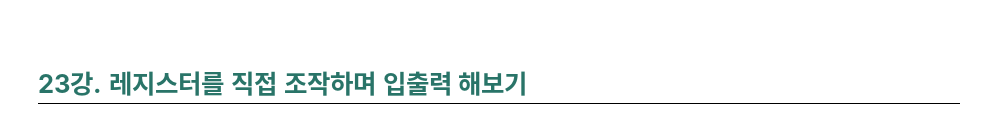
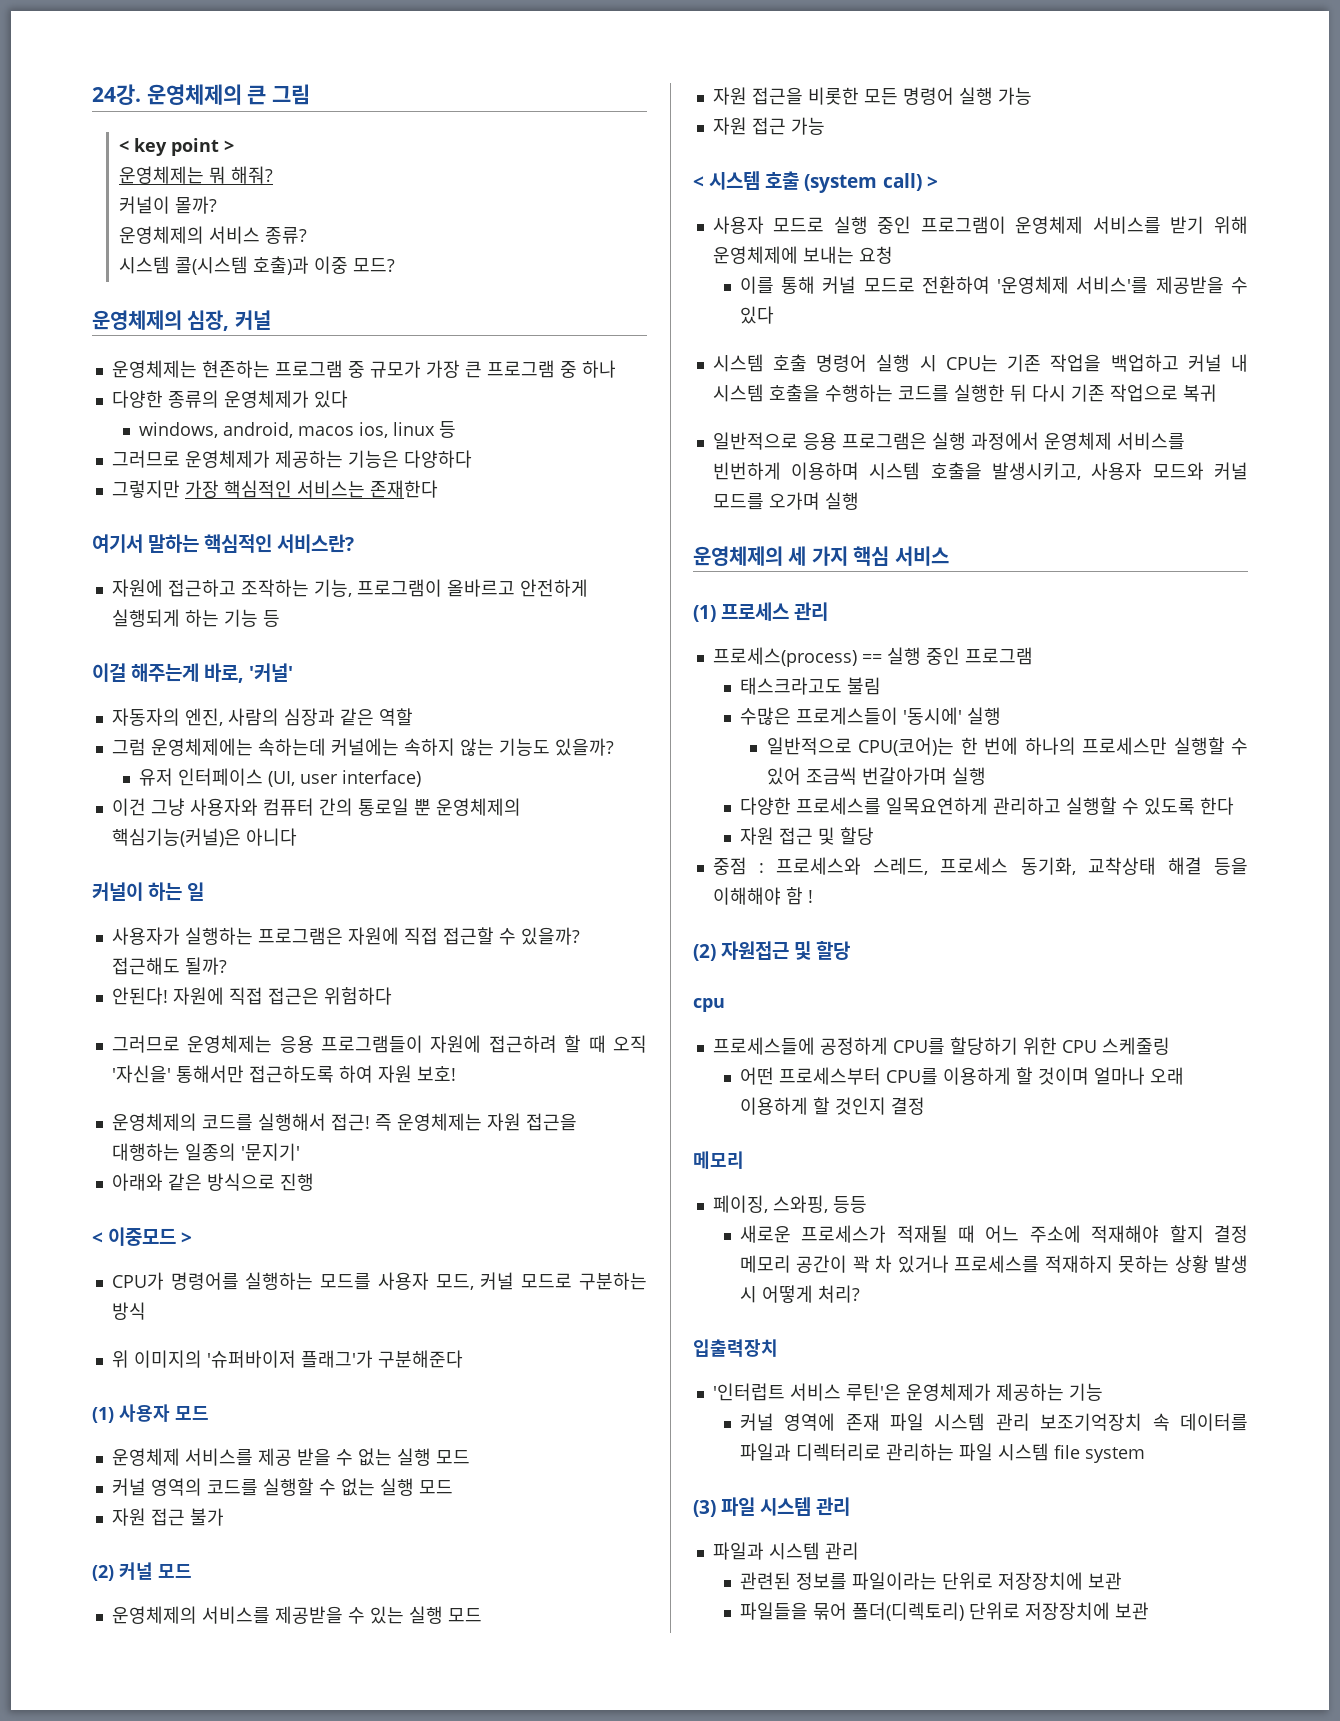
- 23강. 레지스터를 직접 조작하며 입출력 해보기
+ 24강. 운영체제의 큰 그림
+ < key point >
+ 운영체제는 뭐 해줘?
+ 커널이 몰까?
+ 운영체제의 서비스 종류?
+ 시스템 콜(시스템 호출)과 이중 모드?
+ 운영체제의 심장, 커널
+ 운영체제는 현존하는 프로그램 중 규모가 가장 큰 프로그램 중 하나
+ 다양한 종류의 운영체제가 있다
+ windows, android, macos ios, linux 등
+ 그러므로 운영체제가 제공하는 기능은 다양하다
+ 그렇지만 가장 핵심적인 서비스는 존재한다
+ 여기서 말하는 핵심적인 서비스란?
+ 자원에 접근하고 조작하는 기능, 프로그램이 올바르고 안전하게 실행되게 하는 기능 등
+ 이걸 해주는게 바로, '커널'
+ 자동자의 엔진, 사람의 심장과 같은 역할
+ 그럼 운영체제에는 속하는데 커널에는 속하지 않는 기능도 있을까?
+ 유저 인터페이스 (UI, user interface)
+ 이건 그냥 사용자와 컴퓨터 간의 통로일 뿐 운영체제의 핵심기능(커널)은 아니다
+ 커널이 하는 일
+ 사용자가 실행하는 프로그램은 자원에 직접 접근할 수 있을까? 접근해도 될까?
+ 안된다! 자원에 직접 접근은 위험하다
+ 그러므로 운영체제는 응용 프로그램들이 자원에 접근하려 할 때 오직 '자신을' 통해서만 접근하도록 하여 자원 보호!
+ 운영체제의 코드를 실행해서 접근! 즉 운영체제는 자원 접근을 대행하는 일종의 '문지기'
+ 아래와 같은 방식으로 진행
+ < 이중모드 >
+ CPU가 명령어를 실행하는 모드를 사용자 모드, 커널 모드로 구분하는 방식
+ 위 이미지의 '슈퍼바이저 플래그'가 구분해준다
+ (1) 사용자 모드
+ 운영체제 서비스를 제공 받을 수 없는 실행 모드
+ 커널 영역의 코드를 실행할 수 없는 실행 모드
+ 자원 접근 불가
+ (2) 커널 모드
+ 운영체제의 서비스를 제공받을 수 있는 실행 모드
+ 자원 접근을 비롯한 모든 명령어 실행 가능
+ 자원 접근 가능
+ < 시스템 호출 (system call) >
+ 사용자 모드로 실행 중인 프로그램이 운영체제 서비스를 받기 위해 운영체제에 보내는 요청
+ 이를 통해 커널 모드로 전환하여 '운영체제 서비스'를 제공받을 수 있다
+ 시스템 호출 명령어 실행 시 CPU는 기존 작업을 백업하고 커널 내 시스템 호출을 수행하는 코드를 실행한 뒤 다시 기존 작업으로 복귀
+ 일반적으로 응용 프로그램은 실행 과정에서 운영체제 서비스를 빈번하게 이용하며 시스템 호출을 발생시키고, 사용자 모드와 커널 모드를 오가며 실행
+ 운영체제의 세 가지 핵심 서비스
+ (1) 프로세스 관리
+ 프로세스(process) == 실행 중인 프로그램
+ 태스크라고도 불림
+ 수많은 프로게스들이 '동시에' 실행
+ 일반적으로 CPU(코어)는 한 번에 하나의 프로세스만 실행할 수 있어 조금씩 번갈아가며 실행
+ 다양한 프로세스를 일목요연하게 관리하고 실행할 수 있도록 한다
+ 자원 접근 및 할당
+ 중점 : 프로세스와 스레드, 프로세스 동기화, 교착상태 해결 등을 이해해야 함 !
+ (2) 자원접근 및 할당
+ cpu
+ 프로세스들에 공정하게 CPU를 할당하기 위한 CPU 스케줄링
+ 어떤 프로세스부터 CPU를 이용하게 할 것이며 얼마나 오래 이용하게 할 것인지 결정
+ 메모리
+ 페이징, 스와핑, 등등
+ 새로운 프로세스가 적재될 때 어느 주소에 적재해야 할지 결정 메모리 공간이 꽉 차 있거나 프로세스를 적재하지 못하는 상황 발생 시 어떻게 처리?
+ 입출력장치
+ '인터럽트 서비스 루틴'은 운영체제가 제공하는 기능
+ 커널 영역에 존재 파일 시스템 관리 보조기억장치 속 데이터를 파일과 디렉터리로 관리하는 파일 시스템 file system
+ (3) 파일 시스템 관리
+ 파일과 시스템 관리
+ 관련된 정보를 파일이라는 단위로 저장장치에 보관
+ 파일들을 묶어 폴더(디렉토리) 단위로 저장장치에 보관

